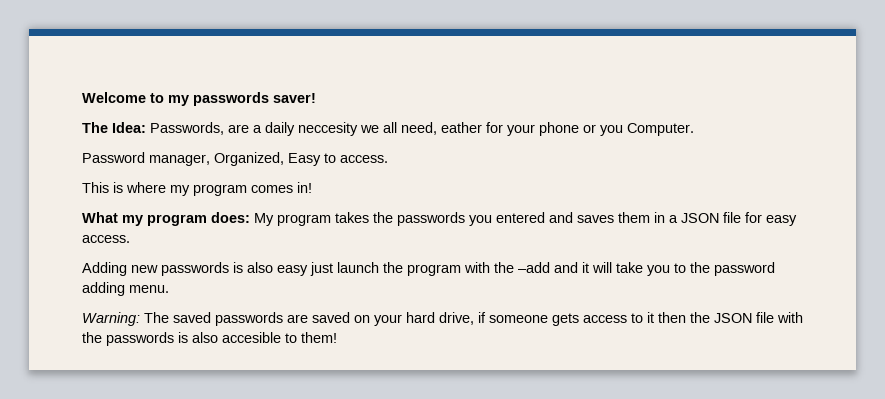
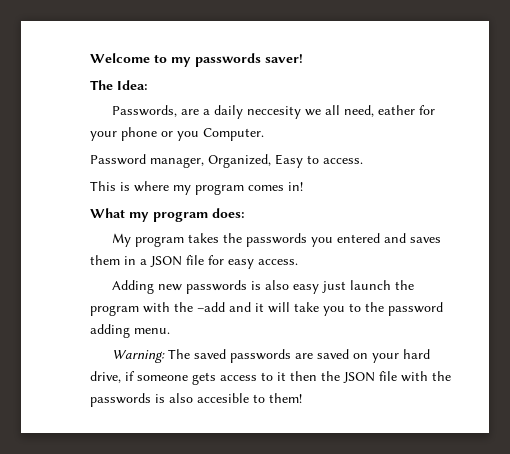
- The Idea: Passwords, are a daily neccesity we all need, eather for your phone or you Computer.
+ The Idea:
+ Passwords, are a daily neccesity we all need, eather for your phone or you Computer.
- What my program does: My program takes the passwords you entered and saves them in a JSON file for easy access.
+ What my program does:
+ My program takes the passwords you entered and saves them in a JSON file for easy access.

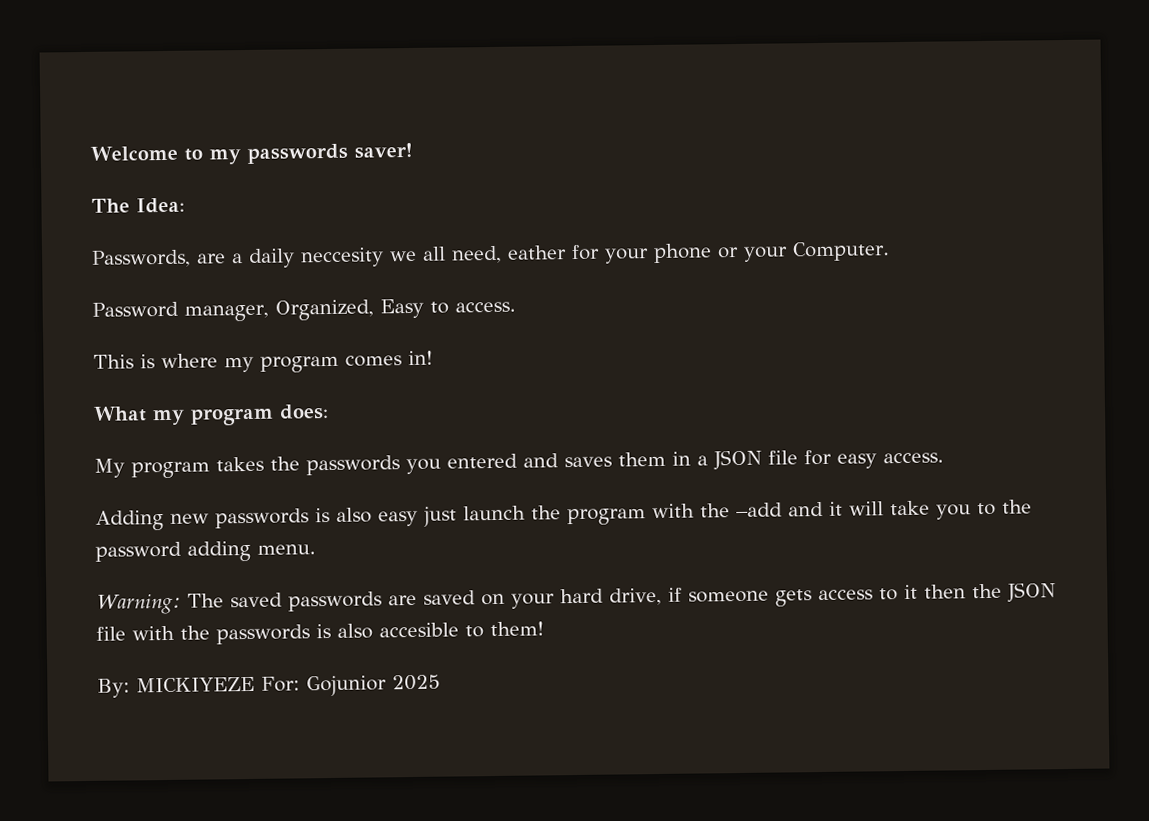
- Passwords, are a daily neccesity we all need, eather for your phone or you Computer.
+ Passwords, are a daily neccesity we all need, eather for your phone or your Computer.
+ By: MICKIYEZE For: Gojunior 2025

